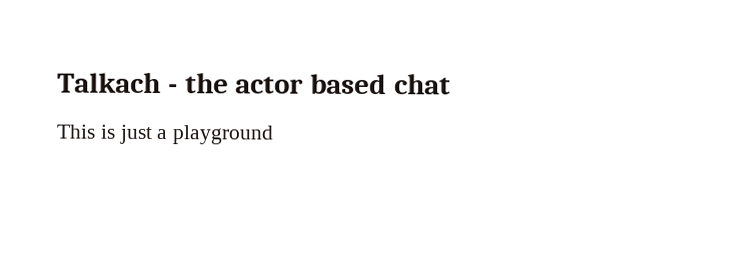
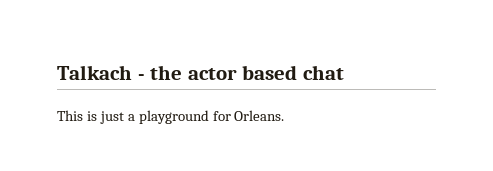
- This is just a playground
+ This is just a playground for Orleans.

